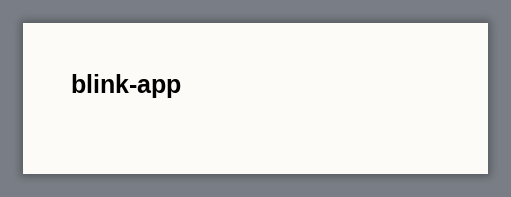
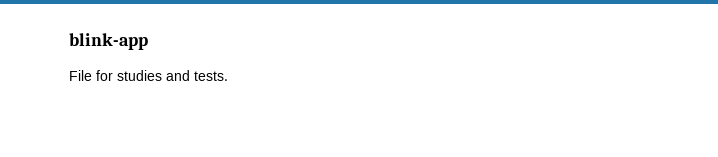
+ File for studies and tests.

